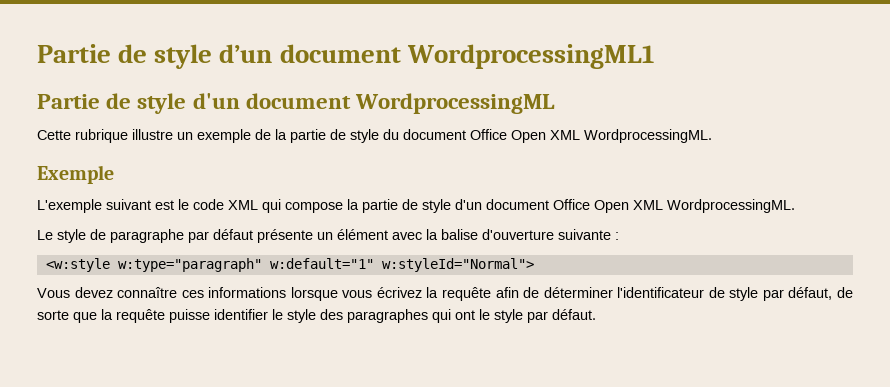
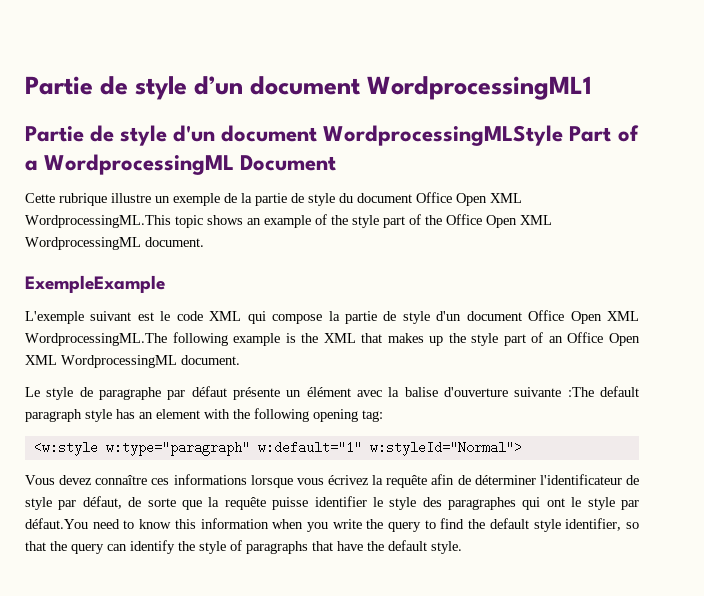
- Partie de style d'un document WordprocessingML
+ Partie de style d'un document WordprocessingMLStyle Part of a WordprocessingML Document
- Cette rubrique illustre un exemple de la partie de style du document Office Open XML WordprocessingML.
- Exemple
+ Cette rubrique illustre un exemple de la partie de style du document Office Open XML WordprocessingML.This topic shows an example of the style part of the Office Open XML WordprocessingML document.
+ ExempleExample
- L'exemple suivant est le code XML qui compose la partie de style d'un document Office Open XML WordprocessingML.
+ L'exemple suivant est le code XML qui compose la partie de style d'un document Office Open XML WordprocessingML.The following example is the XML that makes up the style part of an Office Open XML WordprocessingML document.
- Le style de paragraphe par défaut présente un élément avec la balise d'ouverture suivante :
+ Le style de paragraphe par défaut présente un élément avec la balise d'ouverture suivante :The default paragraph style has an element with the following opening tag:
- Vous devez connaître ces informations lorsque vous écrivez la requête afin de déterminer l'identificateur de style par défaut, de sorte que la requête puisse identifier le style des paragraphes qui ont le style par défaut.
+ Vous devez connaître ces informations lorsque vous écrivez la requête afin de déterminer l'identificateur de style par défaut, de sorte que la requête puisse identifier le style des paragraphes qui ont le style par défaut.You need to know this information when you write the query to find the default style identifier, so that the query can identify the style of paragraphs that have the default style.

